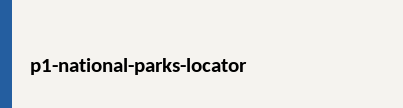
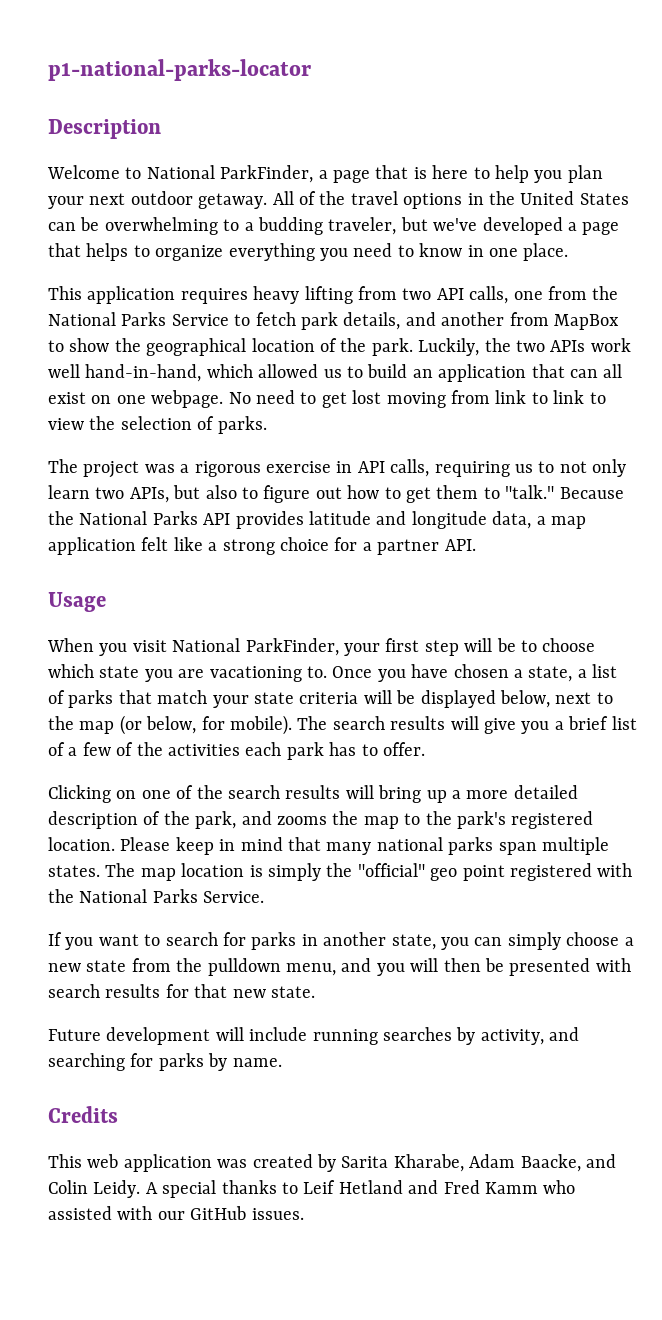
+ Description
+ Welcome to National ParkFinder, a page that is here to help you plan your next outdoor getaway. All of the travel options in the United States can be overwhelming to a budding traveler, but we've developed a page that helps to organize everything you need to know in one place.
+ This application requires heavy lifting from two API calls, one from the National Parks Service to fetch park details, and another from MapBox to show the geographical location of the park. Luckily, the two APIs work well hand-in-hand, which allowed us to build an application that can all exist on one webpage. No need to get lost moving from link to link to view the selection of parks.
+ The project was a rigorous exercise in API calls, requiring us to not only learn two APIs, but also to figure out how to get them to "talk." Because the National Parks API provides latitude and longitude data, a map application felt like a strong choice for a partner API.
+ Usage
+ When you visit National ParkFinder, your first step will be to choose which state you are vacationing to. Once you have chosen a state, a list of parks that match your state criteria will be displayed below, next to the map (or below, for mobile). The search results will give you a brief list of a few of the activities each park has to offer.
+ Clicking on one of the search results will bring up a more detailed description of the park, and zooms the map to the park's registered location. Please keep in mind that many national parks span multiple states. The map location is simply the "official" geo point registered with the National Parks Service.
+ If you want to search for parks in another state, you can simply choose a new state from the pulldown menu, and you will then be presented with search results for that new state.
+ Future development will include running searches by activity, and searching for parks by name.
+ Credits
+ This web application was created by Sarita Kharabe, Adam Baacke, and Colin Leidy. A special thanks to Leif Hetland and Fred Kamm who assisted with our GitHub issues.

